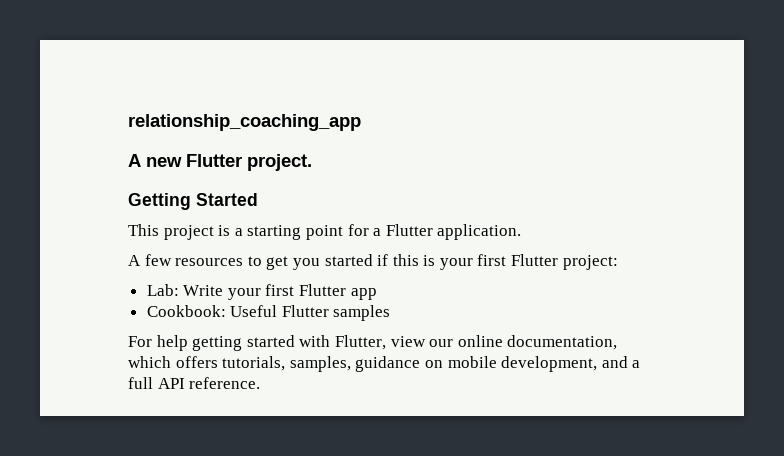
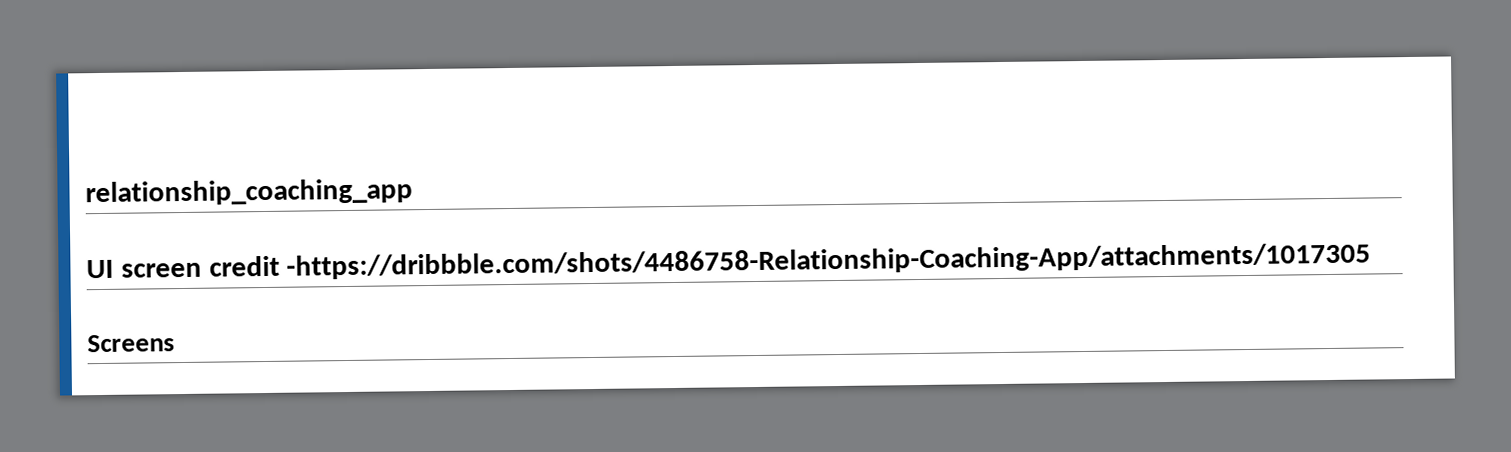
- A new Flutter project.
- Getting Started
- This project is a starting point for a Flutter application.
- A few resources to get you started if this is your first Flutter project:
- Lab: Write your first Flutter app
- Cookbook: Useful Flutter samples
- For help getting started with Flutter, view our online documentation, which offers tutorials, samples, guidance on mobile development, and a full API reference.
+ UI screen credit -https://dribbble.com/shots/4486758-Relationship-Coaching-App/attachments/1017305
+ Screens

